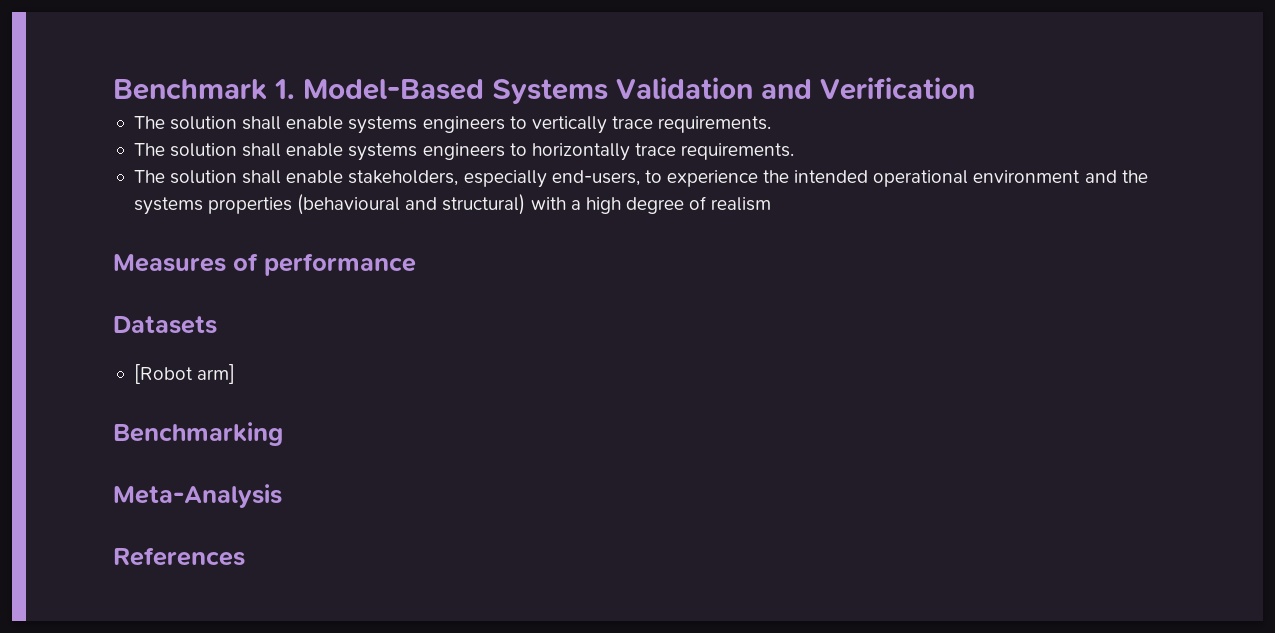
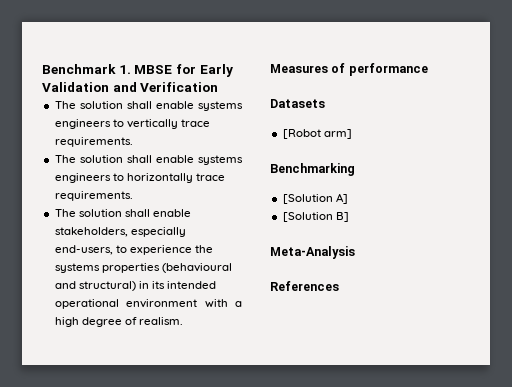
- Benchmark 1. Model-Based Systems Validation and Verification
+ Benchmark 1. MBSE for Early Validation and Verification
- The solution shall enable stakeholders, especially end-users, to experience the intended operational environment and the systems properties (behavioural and structural) with a high degree of realism
+ The solution shall enable stakeholders, especially end-users, to experience the systems properties (behavioural and structural) in its intended operational environment with a high degree of realism.
+ [Solution A]
+ [Solution B]

